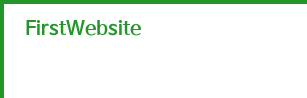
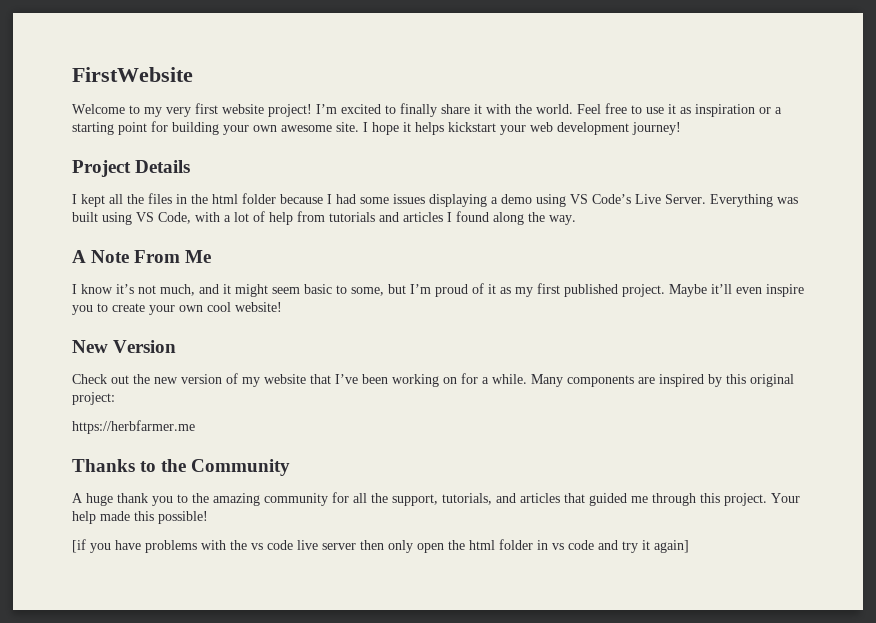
+ Welcome to my very first website project! I’m excited to finally share it with the world. Feel free to use it as inspiration or a starting point for building your own awesome site. I hope it helps kickstart your web development journey!
+ Project Details
+ I kept all the files in the html folder because I had some issues displaying a demo using VS Code’s Live Server. Everything was built using VS Code, with a lot of help from tutorials and articles I found along the way.
+ A Note From Me
+ I know it’s not much, and it might seem basic to some, but I’m proud of it as my first published project. Maybe it’ll even inspire you to create your own cool website!
+ New Version
+ Check out the new version of my website that I’ve been working on for a while. Many components are inspired by this original project:
+ https://herbfarmer.me
+ Thanks to the Community
+ A huge thank you to the amazing community for all the support, tutorials, and articles that guided me through this project. Your help made this possible!
+ [if you have problems with the vs code live server then only open the html folder in vs code and try it again]

